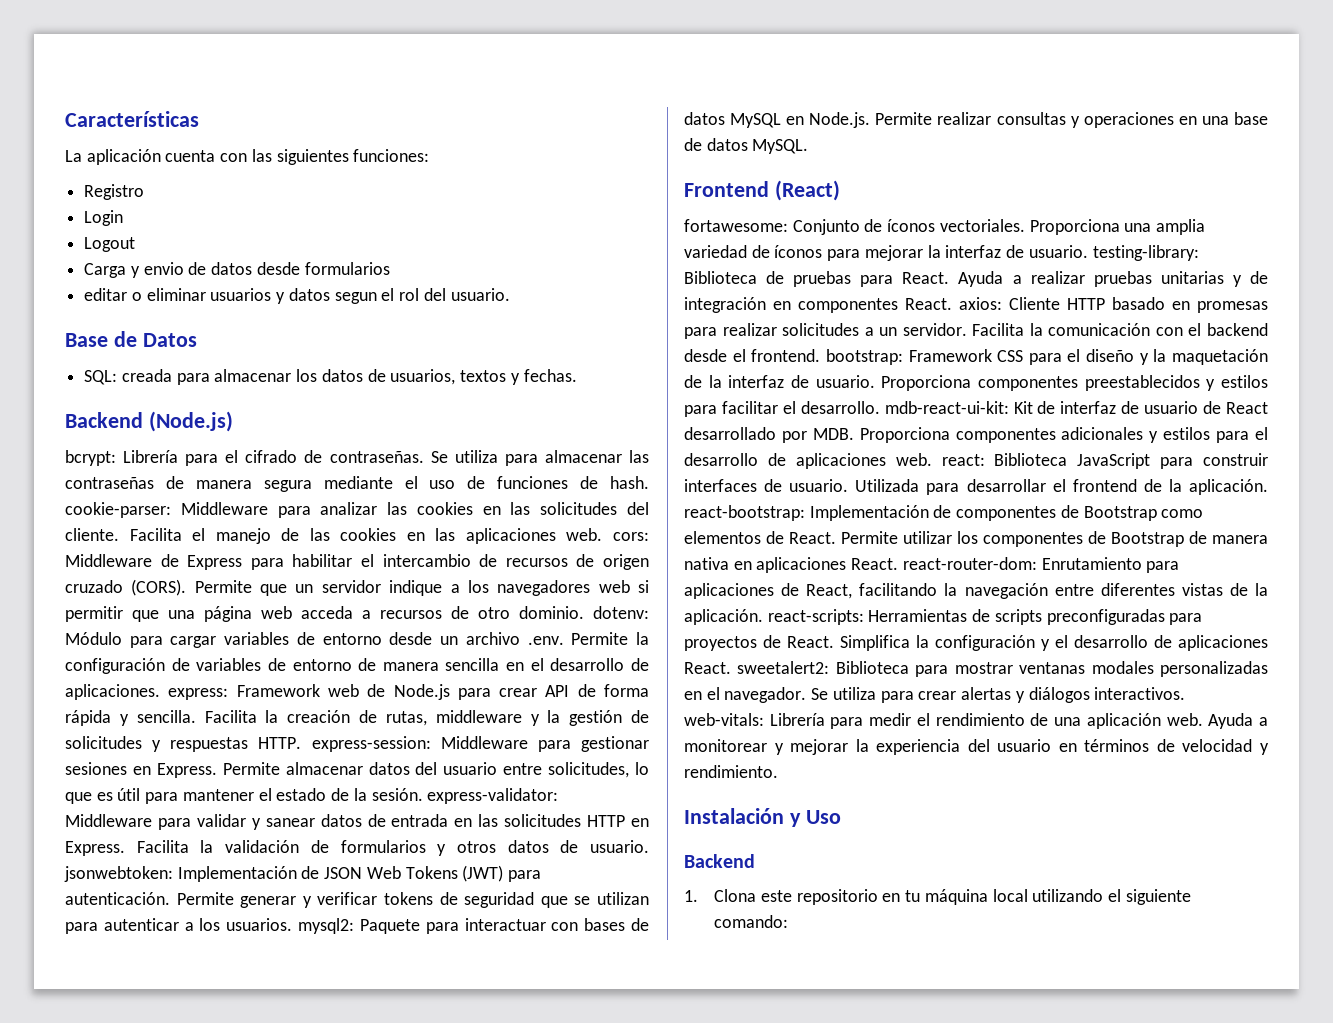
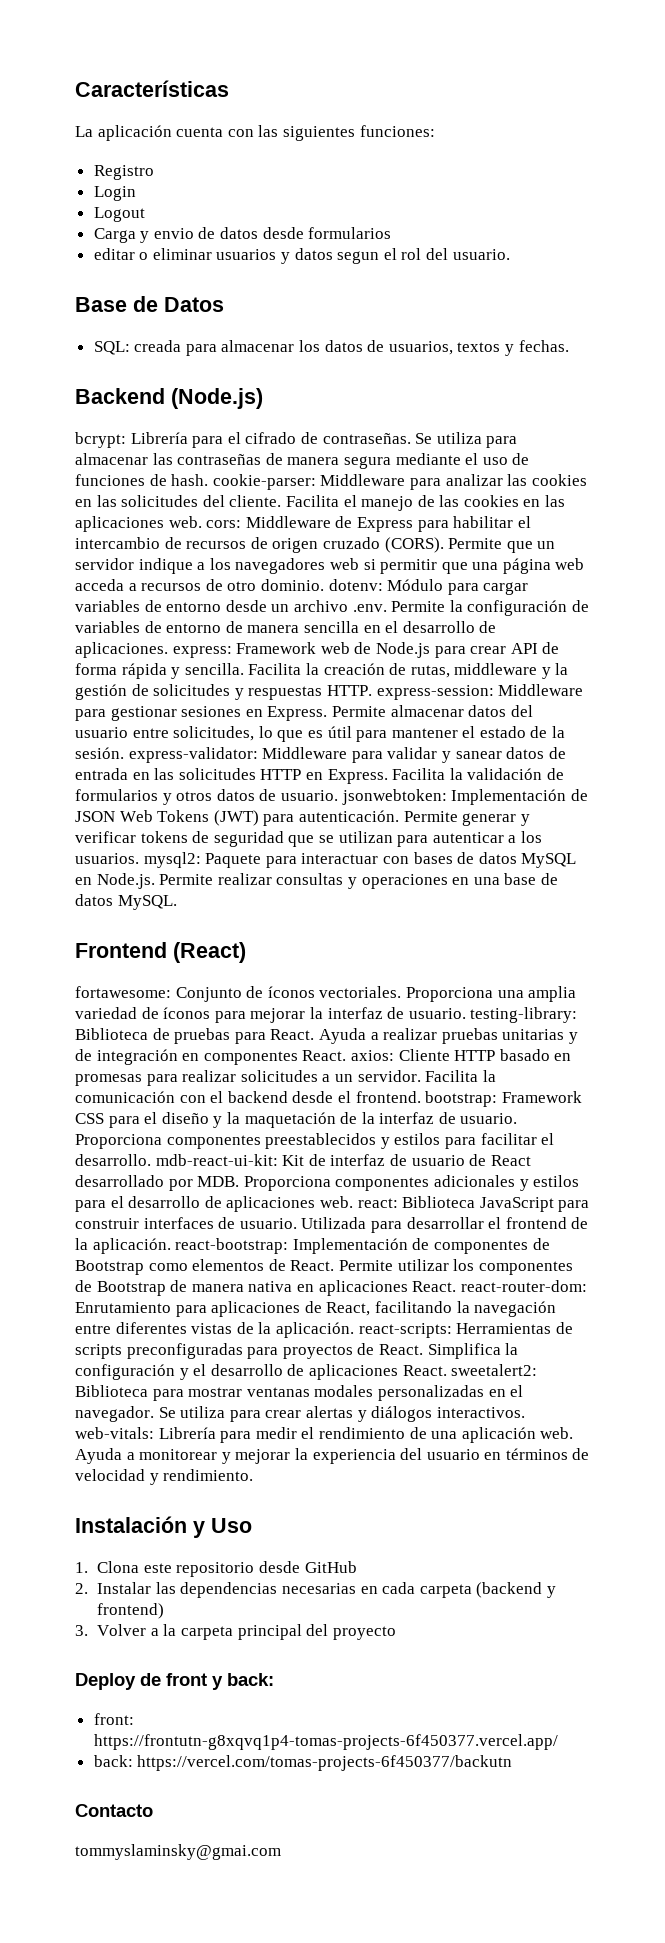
  Instalación y Uso
- Backend
- 1. Clona este repositorio en tu máquina local utilizando el siguiente comando:
+ 1. Clona este repositorio desde GitHub
+ 2. Instalar las dependencias necesarias en cada carpeta (backend y frontend)
+ 3. Volver a la carpeta principal del proyecto
+ Deploy de front y back:
+ front: https://frontutn-g8xqvq1p4-tomas-projects-6f450377.vercel.app/
+ back: https://vercel.com/tomas-projects-6f450377/backutn
+ Contacto
+ tommyslaminsky@gmai.com

